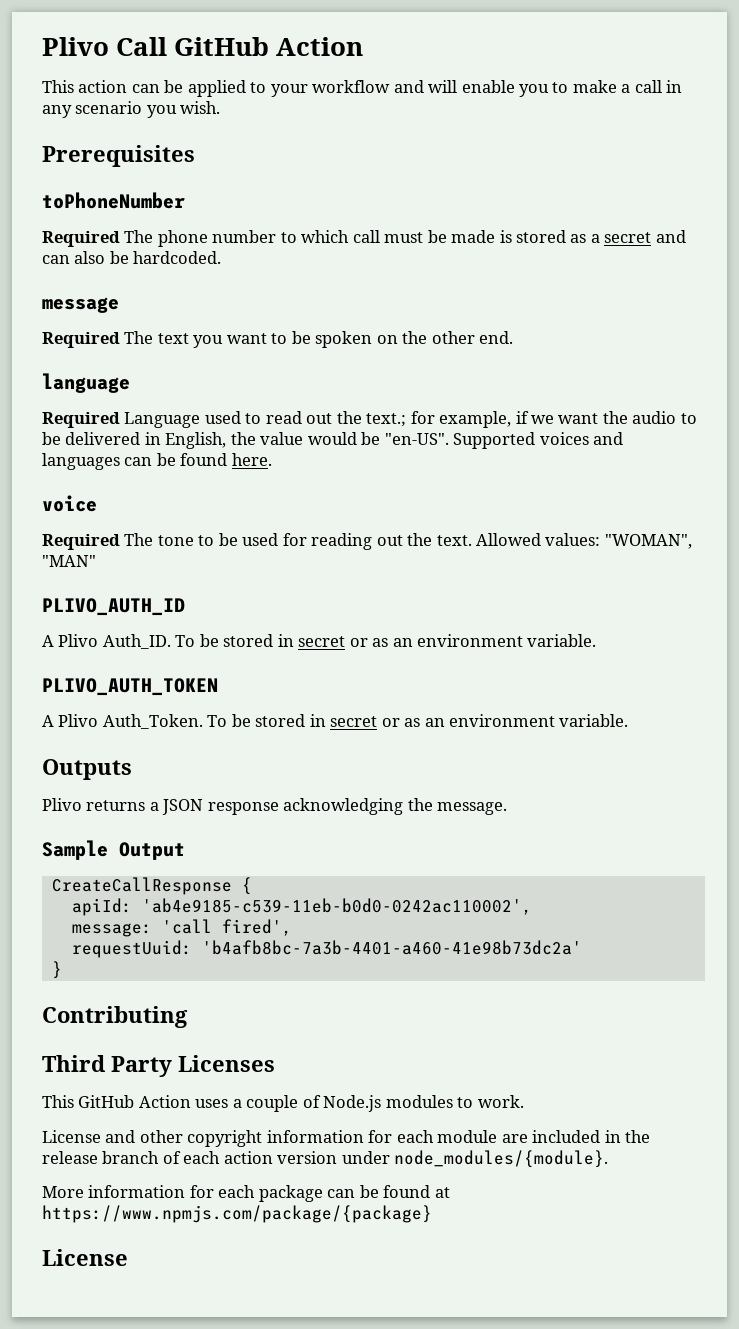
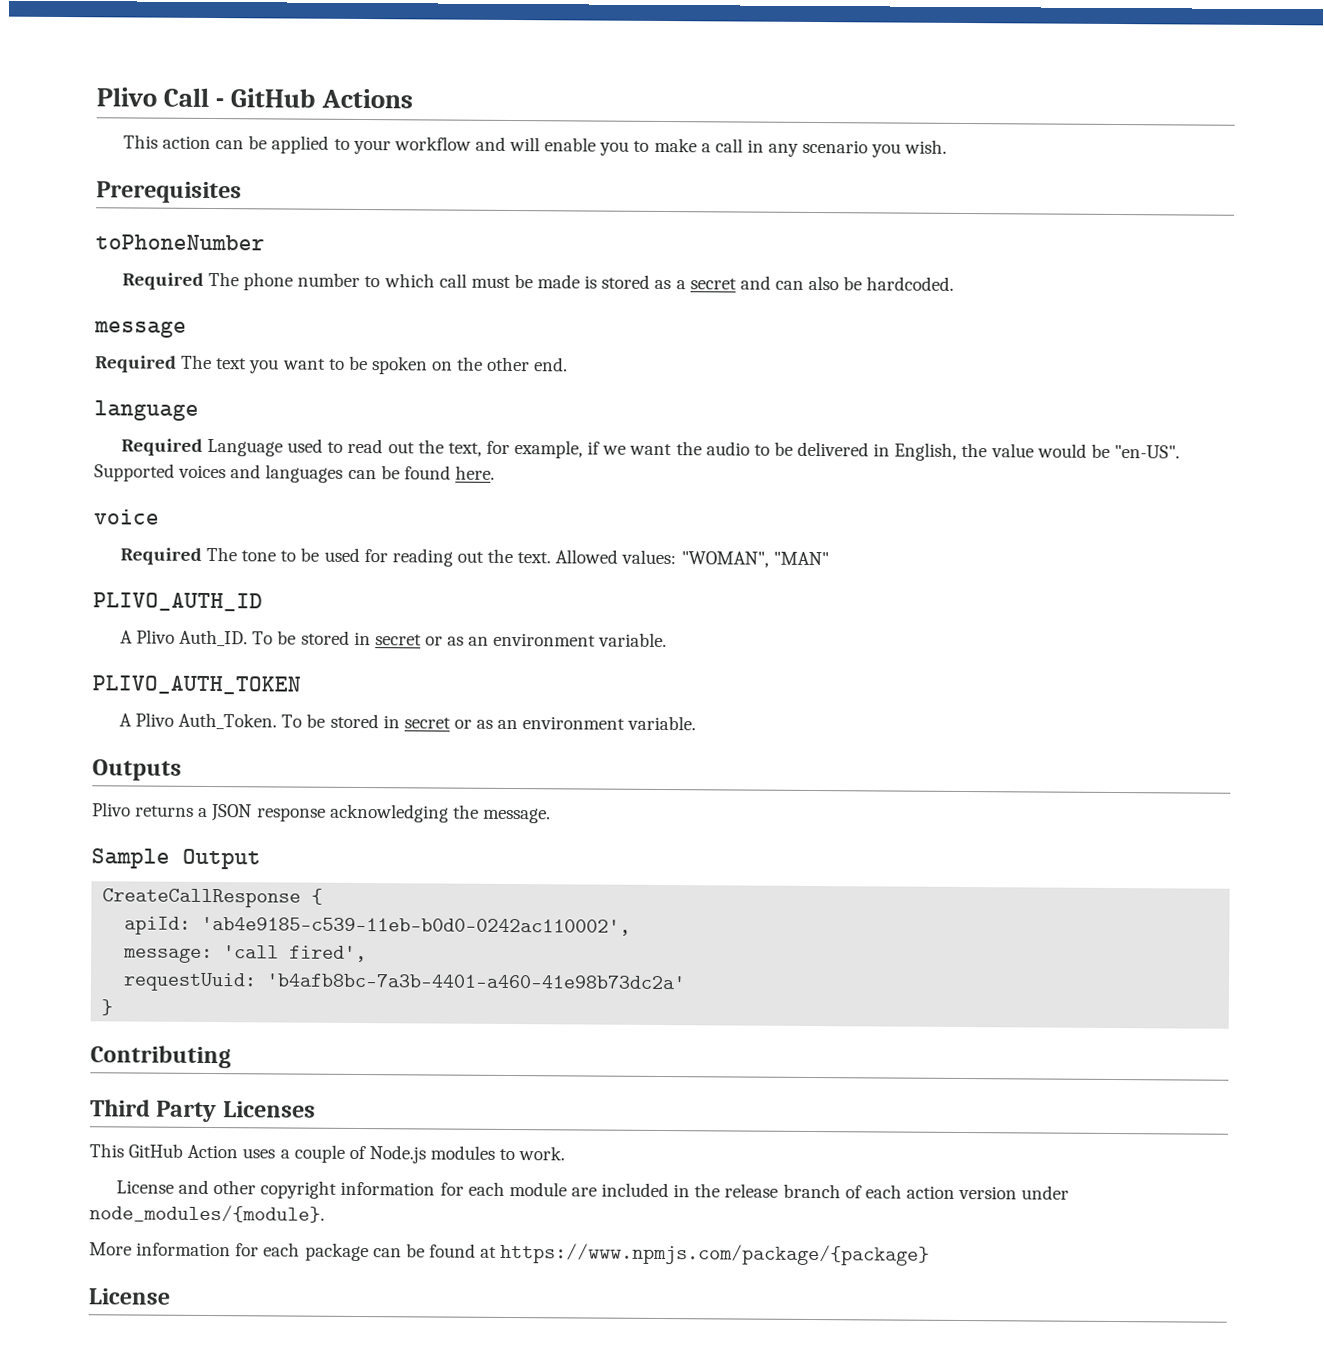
- Plivo Call GitHub Action
+ Plivo Call - GitHub Actions
- Required Language used to read out the text.; for example, if we want the audio to be delivered in English, the value would be "en-US".
+ Required Language used to read out the text, for example, if we want the audio to be delivered in English, the value would be "en-US".

